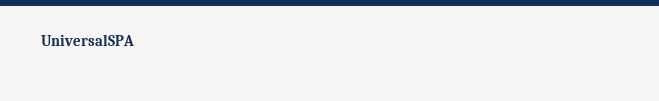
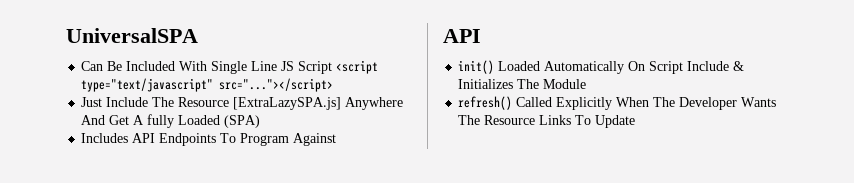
+ Can Be Included With Single Line JS Script <script type="text/javascript" src="..."></script>
+ Just Include The Resource [ExtraLazySPA.js] Anywhere And Get A fully Loaded (SPA)
+ Includes API Endpoints To Program Against
+ API
+ init() Loaded Automatically On Script Include & Initializes The Module
+ refresh() Called Explicitly When The Developer Wants The Resource Links To Update

